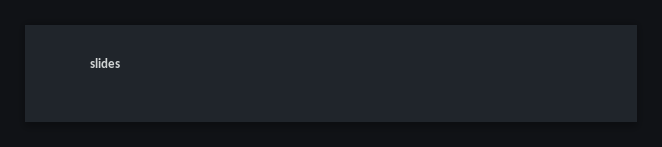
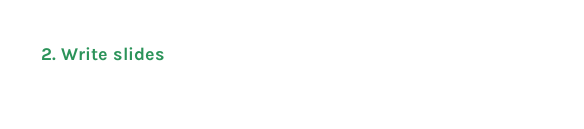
- slides
+ 2. Write slides

